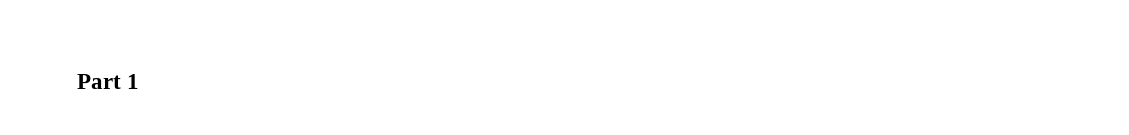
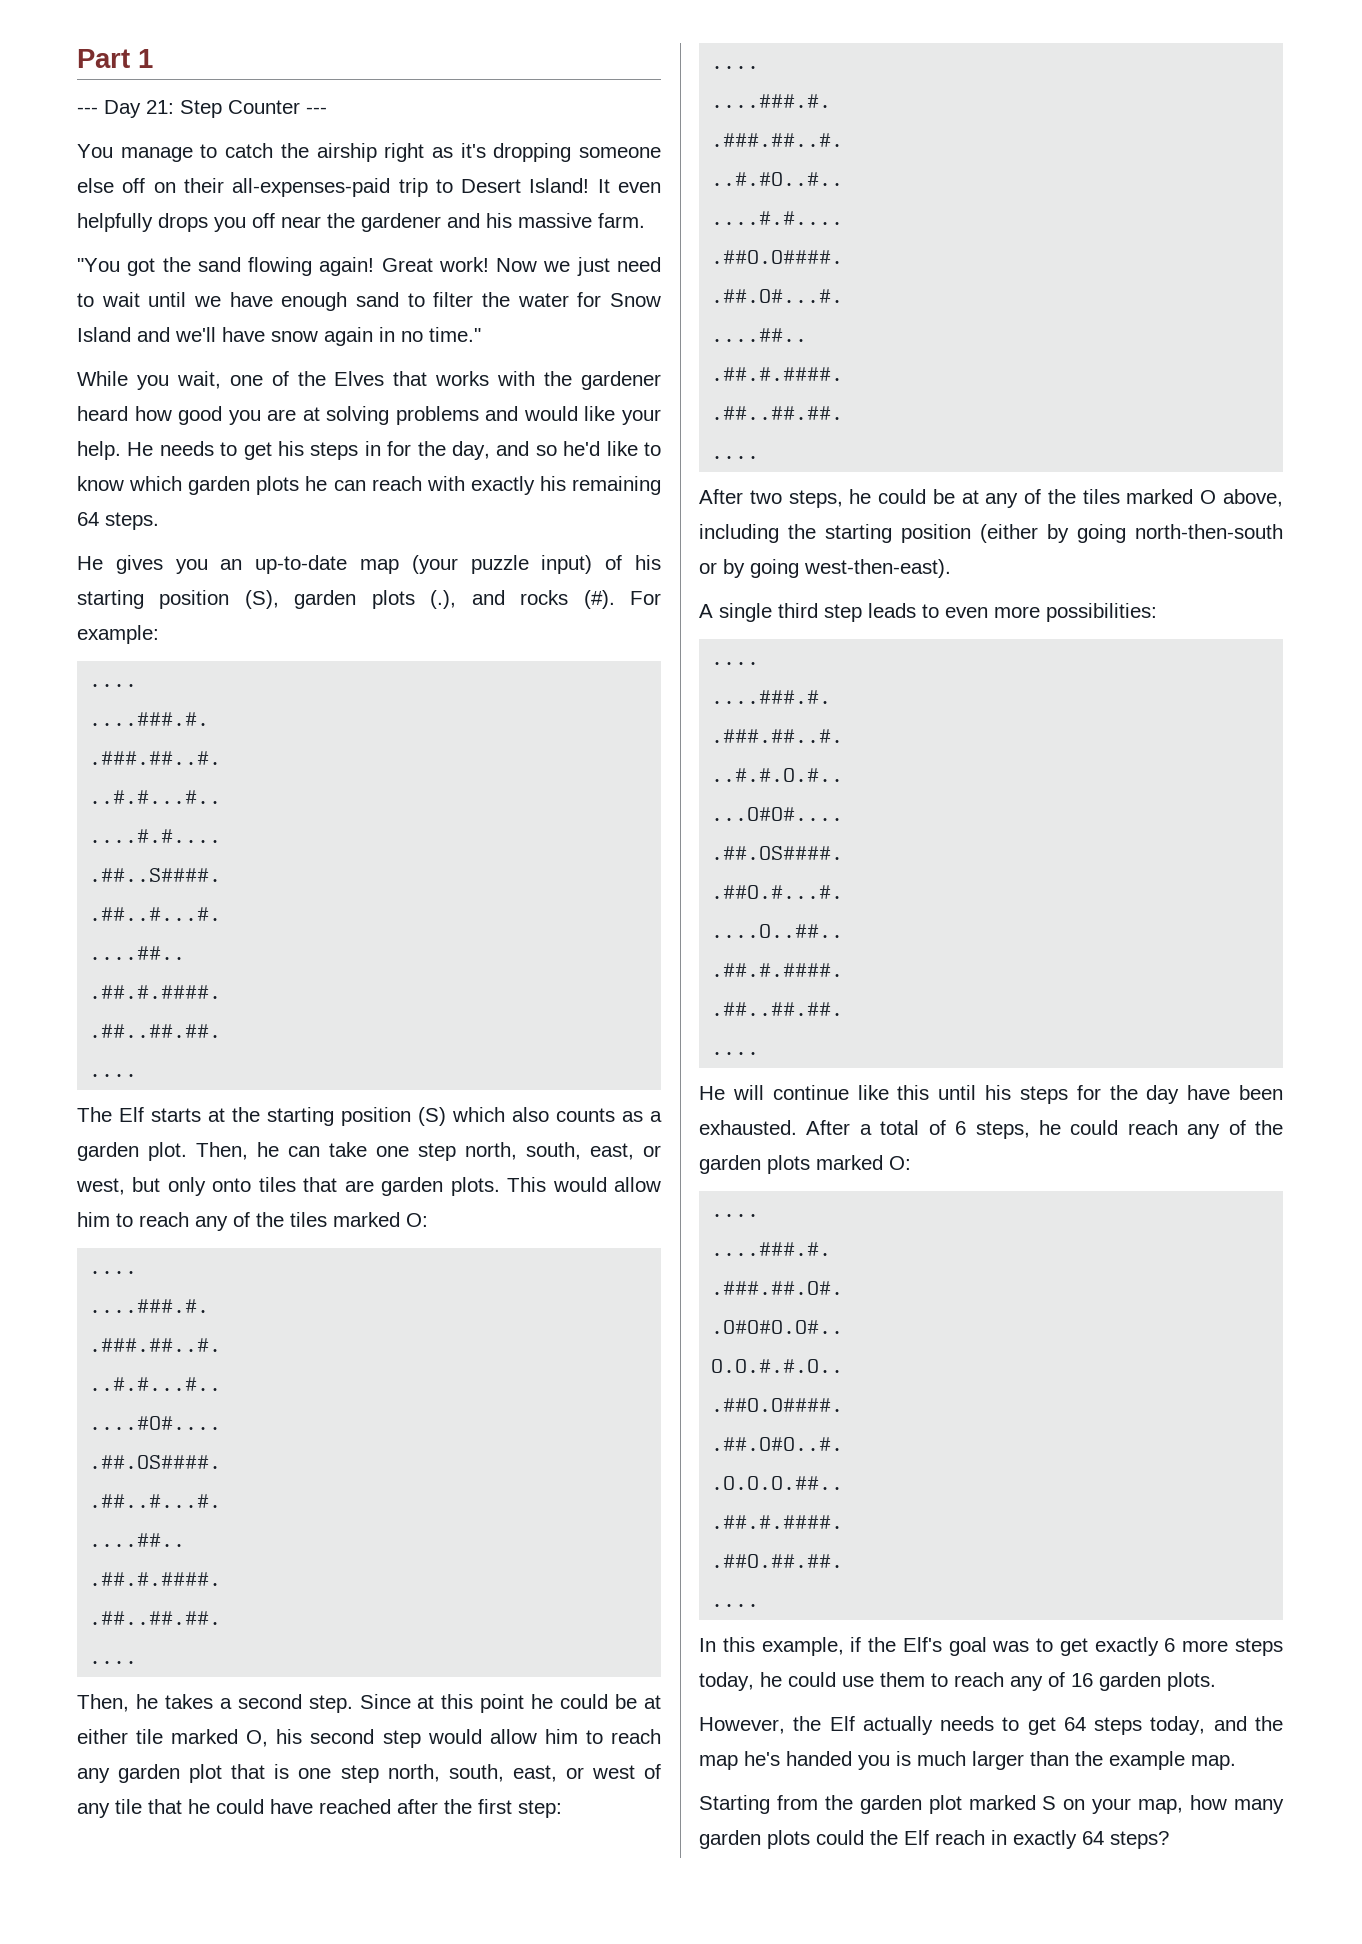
+ --- Day 21: Step Counter ---
+ You manage to catch the airship right as it's dropping someone else off on their all-expenses-paid trip to Desert Island! It even helpfully drops you off near the gardener and his massive farm.
+ "You got the sand flowing again! Great work! Now we just need to wait until we have enough sand to filter the water for Snow Island and we'll have snow again in no time."
+ While you wait, one of the Elves that works with the gardener heard how good you are at solving problems and would like your help. He needs to get his steps in for the day, and so he'd like to know which garden plots he can reach with exactly his remaining 64 steps.
+ He gives you an up-to-date map (your puzzle input) of his starting position (S), garden plots (.), and rocks (#). For example:
+ ....
+ ....###.#.
+ .###.##..#.
+ ..#.#...#..
+ ....#.#....
+ .##..S####.
+ .##..#...#.
+ ....##..
+ .##.#.####.
+ .##..##.##.
+ ....
+ The Elf starts at the starting position (S) which also counts as a garden plot. Then, he can take one step north, south, east, or west, but only onto tiles that are garden plots. This would allow him to reach any of the tiles marked O:
+ ....
+ ....###.#.
+ .###.##..#.
+ ..#.#...#..
+ ....#O#....
+ .##.OS####.
+ .##..#...#.
+ ....##..
+ .##.#.####.
+ .##..##.##.
+ ....
+ Then, he takes a second step. Since at this point he could be at either tile marked O, his second step would allow him to reach any garden plot that is one step north, south, east, or west of any tile that he could have reached after the first step:
+ ....
+ ....###.#.
+ .###.##..#.
+ ..#.#O..#..
+ ....#.#....
+ .##O.O####.
+ .##.O#...#.
+ ....##..
+ .##.#.####.
+ .##..##.##.
+ ....
+ After two steps, he could be at any of the tiles marked O above, including the starting position (either by going north-then-south or by going west-then-east).
+ A single third step leads to even more possibilities:
+ ....
+ ....###.#.
+ .###.##..#.
+ ..#.#.O.#..
+ ...O#O#....
+ .##.OS####.
+ .##O.#...#.
+ ....O..##..
+ .##.#.####.
+ .##..##.##.
+ ....
+ He will continue like this until his steps for the day have been exhausted. After a total of 6 steps, he could reach any of the garden plots marked O:
+ ....
+ ....###.#.
+ .###.##.O#.
+ .O#O#O.O#..
+ O.O.#.#.O..
+ .##O.O####.
+ .##.O#O..#.
+ .O.O.O.##..
+ .##.#.####.
+ .##O.##.##.
+ ....
+ In this example, if the Elf's goal was to get exactly 6 more steps today, he could use them to reach any of 16 garden plots.
+ However, the Elf actually needs to get 64 steps today, and the map he's handed you is much larger than the example map.
+ Starting from the garden plot marked S on your map, how many garden plots could the Elf reach in exactly 64 steps?

